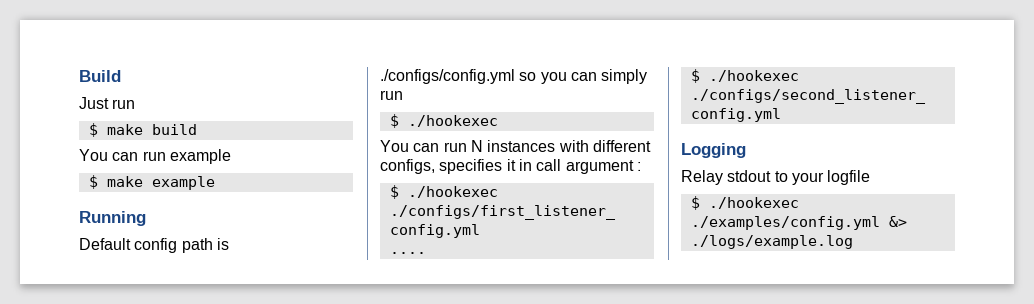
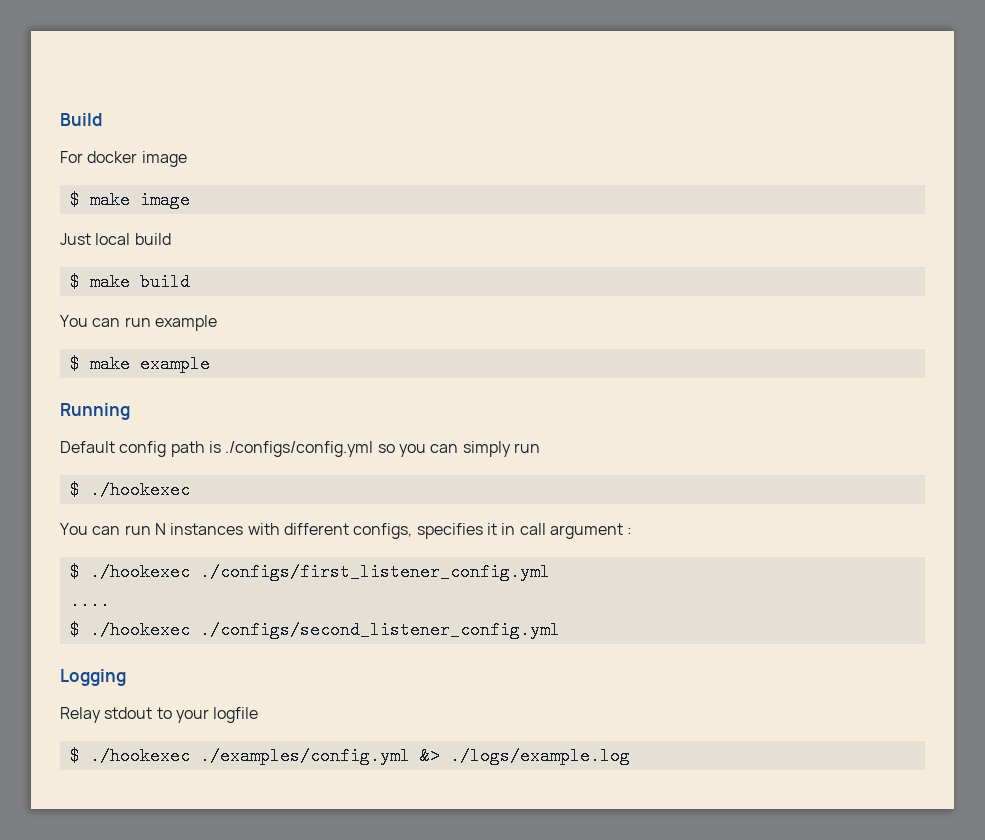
+ For docker image
+ $ make image
- Just run
+ Just local build

